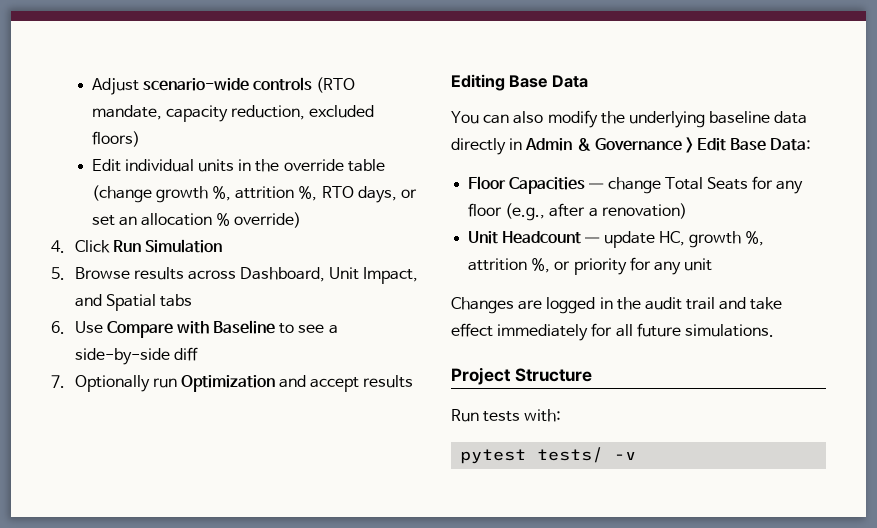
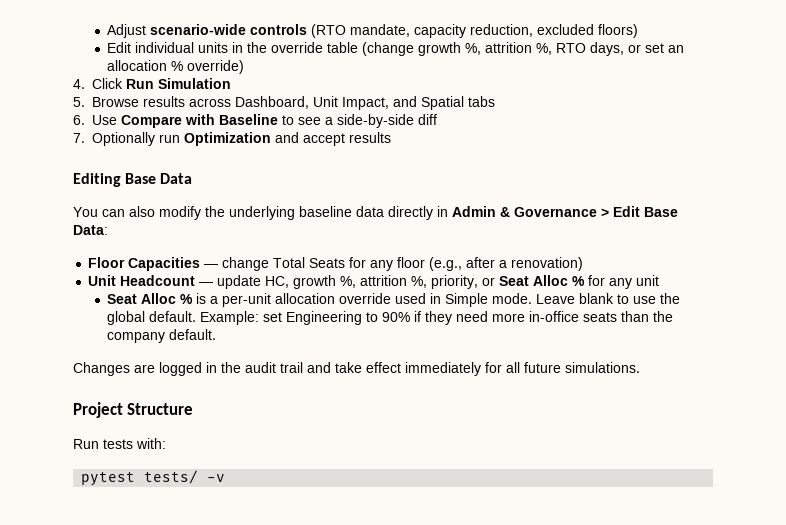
- Unit Headcount — update HC, growth %, attrition %, or priority for any unit
+ Unit Headcount — update HC, growth %, attrition %, priority, or Seat Alloc % for any unit
+ Seat Alloc % is a per-unit allocation override used in Simple mode. Leave blank to use the global default. Example: set Engineering to 90% if they need more in-office seats than the company default.

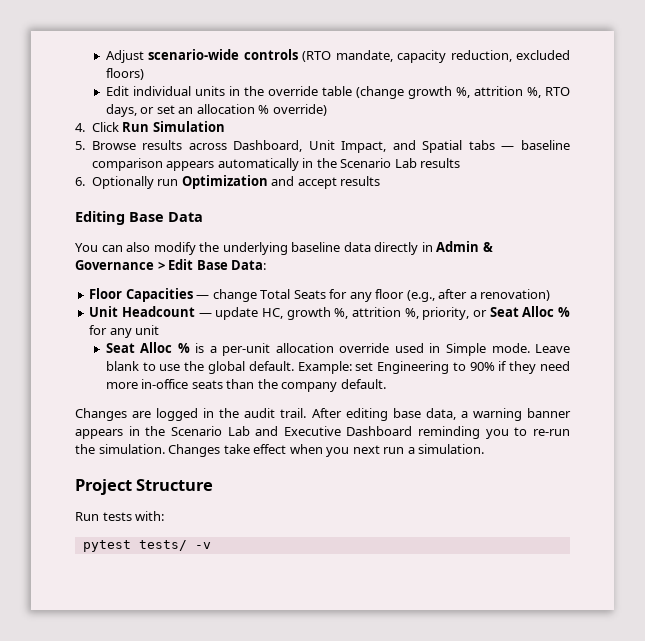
- 5. Browse results across Dashboard, Unit Impact, and Spatial tabs
- 6. Use Compare with Baseline to see a side-by-side diff
- 7. Optionally run Optimization and accept results
+ 5. Browse results across Dashboard, Unit Impact, and Spatial tabs — baseline comparison appears automatically in the Scenario Lab results
+ 6. Optionally run Optimization and accept results
- Changes are logged in the audit trail and take effect immediately for all future simulations.
+ Changes are logged in the audit trail. After editing base data, a warning banner appears in the Scenario Lab and Executive Dashboard reminding you to re-run the simulation. Changes take effect when you next run a simulation.

